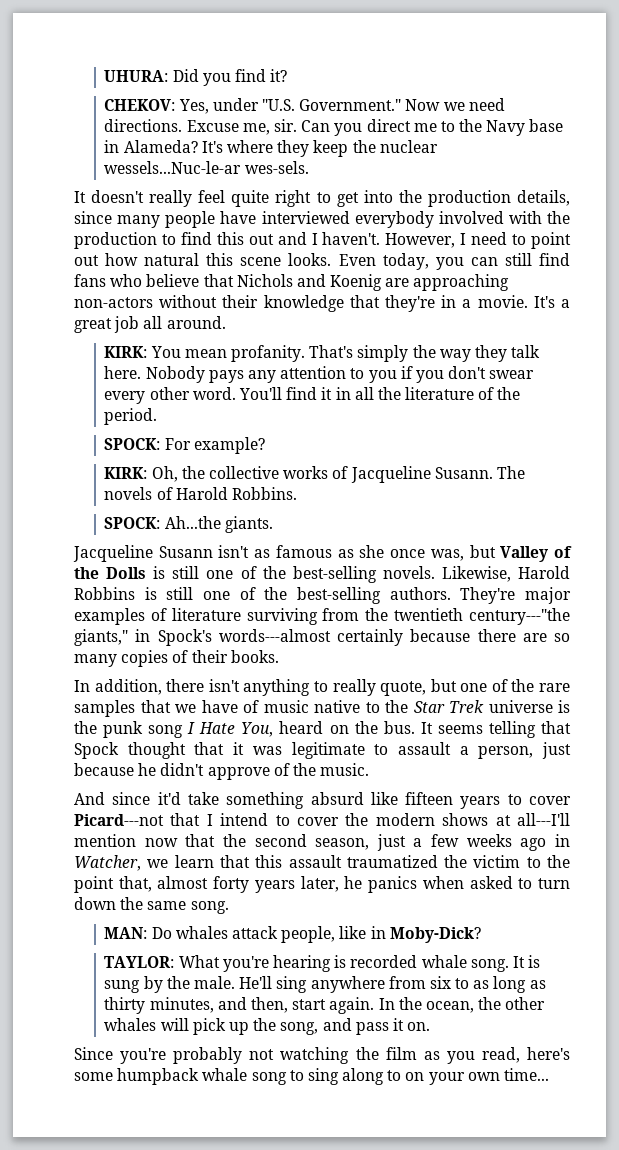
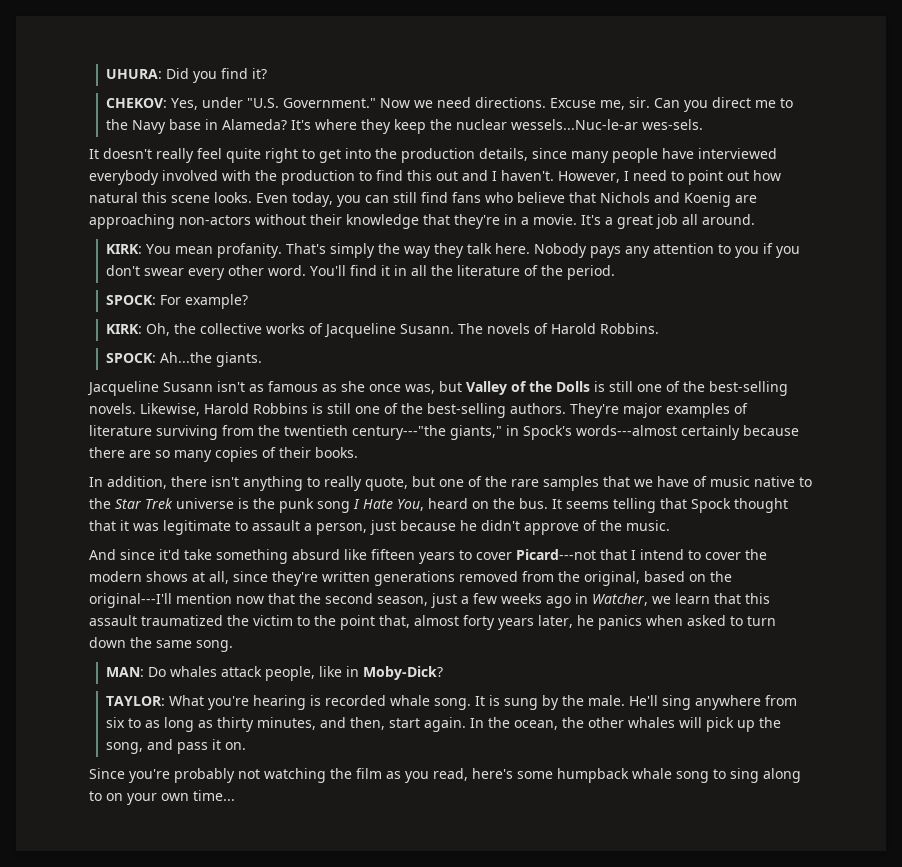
- And since it'd take something absurd like fifteen years to cover Picard---not that I intend to cover the modern shows at all---I'll mention now that the second season, just a few weeks ago in Watcher, we learn that this assault traumatized the victim to the point that, almost forty years later, he panics when asked to turn down the same song.
+ And since it'd take something absurd like fifteen years to cover Picard---not that I intend to cover the modern shows at all, since they're written generations removed from the original, based on the original---I'll mention now that the second season, just a few weeks ago in Watcher, we learn that this assault traumatized the victim to the point that, almost forty years later, he panics when asked to turn down the same song.

